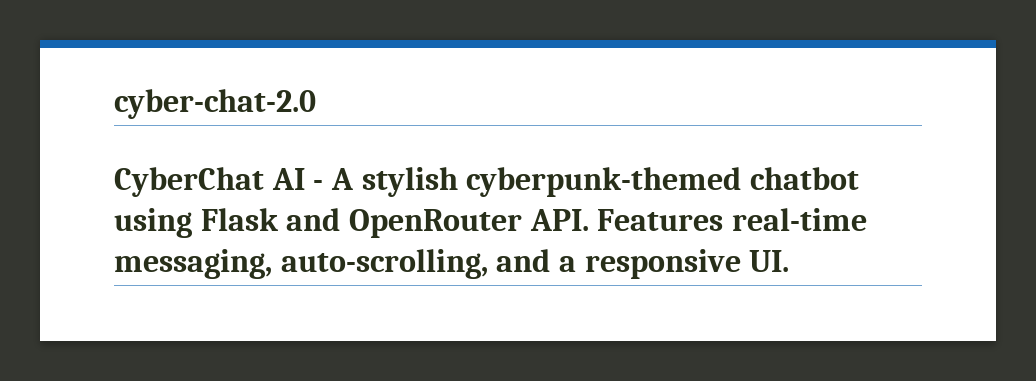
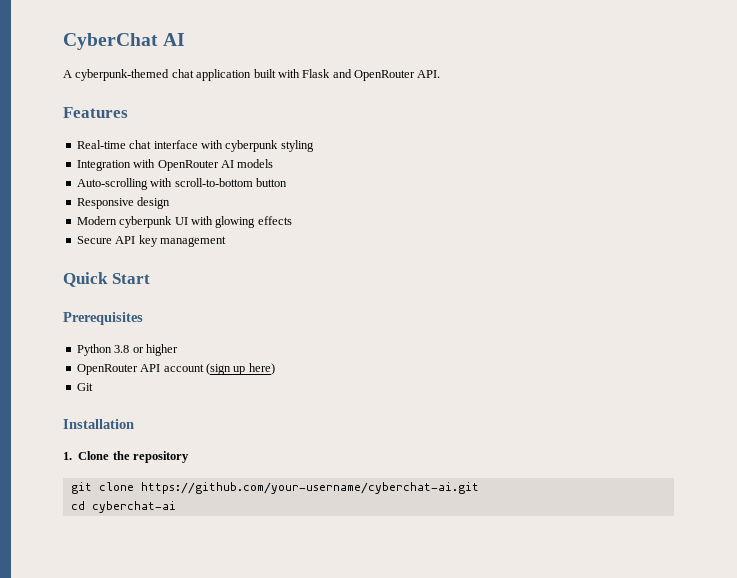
- cyber-chat-2.0
- CyberChat AI - A stylish cyberpunk-themed chatbot using Flask and OpenRouter API. Features real-time messaging, auto-scrolling, and a responsive UI.
+ CyberChat AI
+ A cyberpunk-themed chat application built with Flask and OpenRouter API.
+ Features
+ Real-time chat interface with cyberpunk styling
+ Integration with OpenRouter AI models
+ Auto-scrolling with scroll-to-bottom button
+ Responsive design
+ Modern cyberpunk UI with glowing effects
+ Secure API key management
+ Quick Start
+ Prerequisites
+ Python 3.8 or higher
+ OpenRouter API account (sign up here)
+ Git
+ Installation
+ 1. Clone the repository
+ git clone https://github.com/your-username/cyberchat-ai.git
+ cd cyberchat-ai

